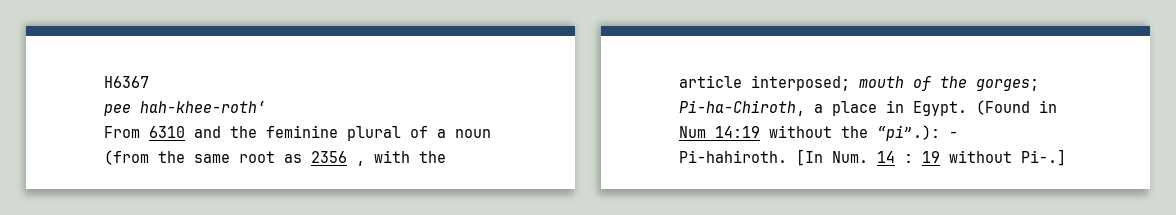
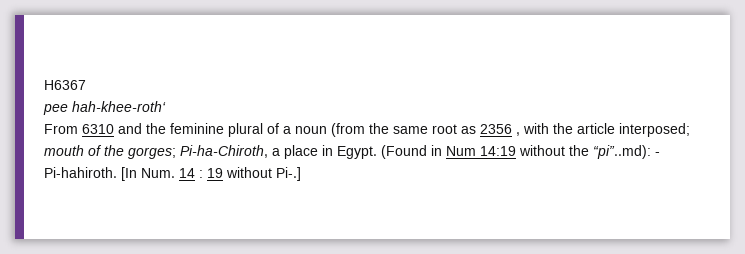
- (Found in Num 14:19 without the “pi”.): - Pi-hahiroth.
+ (Found in Num 14:19 without the “pi”..md): - Pi-hahiroth.

